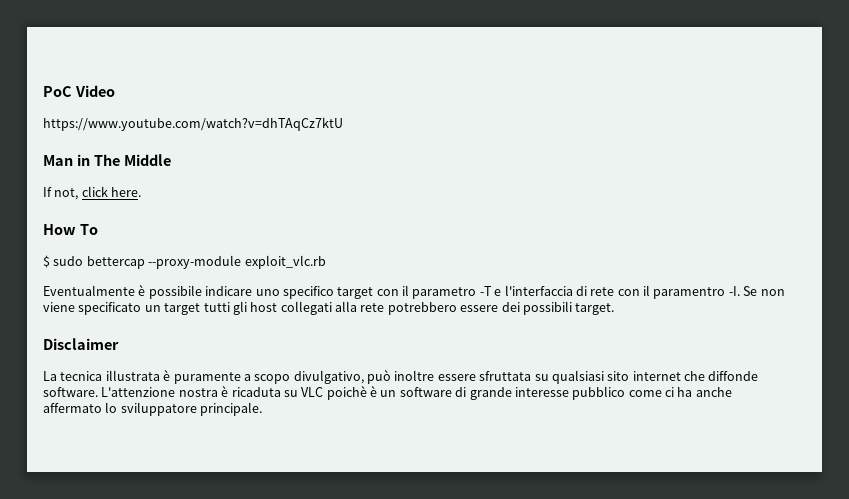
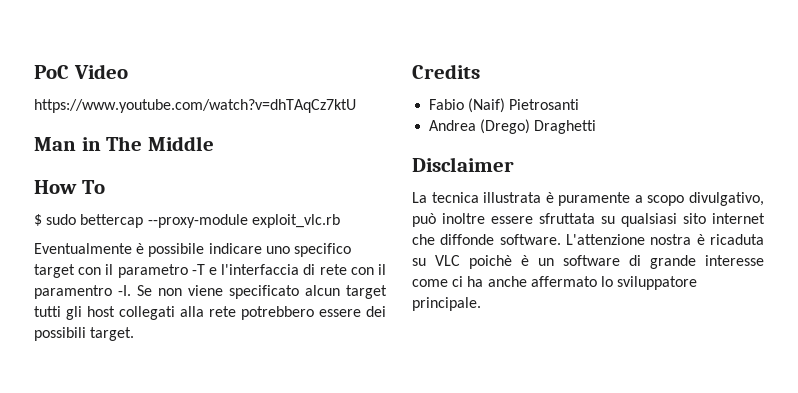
- If not, click here.
- Se non viene specificato un target tutti gli host collegati alla rete potrebbero essere dei possibili target.
+ Se non viene specificato alcun target tutti gli host collegati alla rete potrebbero essere dei possibili target.
+ Credits
+ Fabio (Naif) Pietrosanti
+ Andrea (Drego) Draghetti
- L'attenzione nostra è ricaduta su VLC poichè è un software di grande interesse pubblico come ci ha anche affermato lo sviluppatore principale.
+ L'attenzione nostra è ricaduta su VLC poichè è un software di grande interesse come ci ha anche affermato lo sviluppatore principale.

